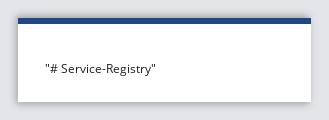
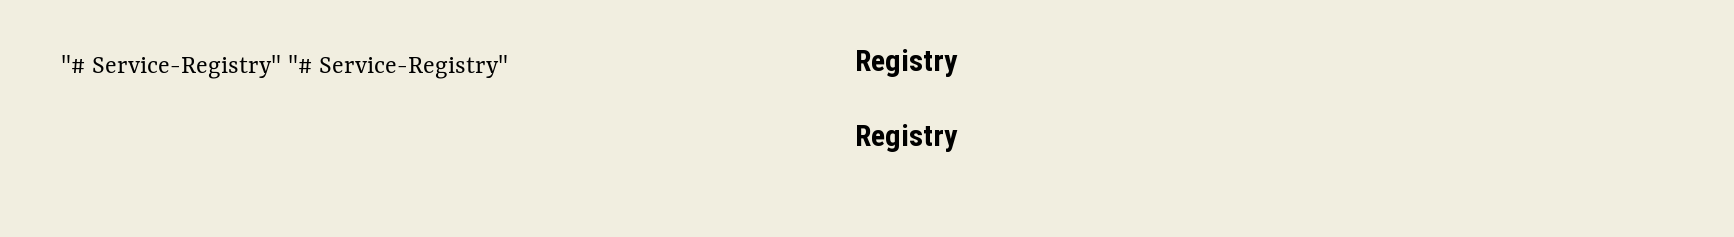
- "# Service-Registry"
+ "# Service-Registry" "# Service-Registry"
+ Registry
+ Registry

